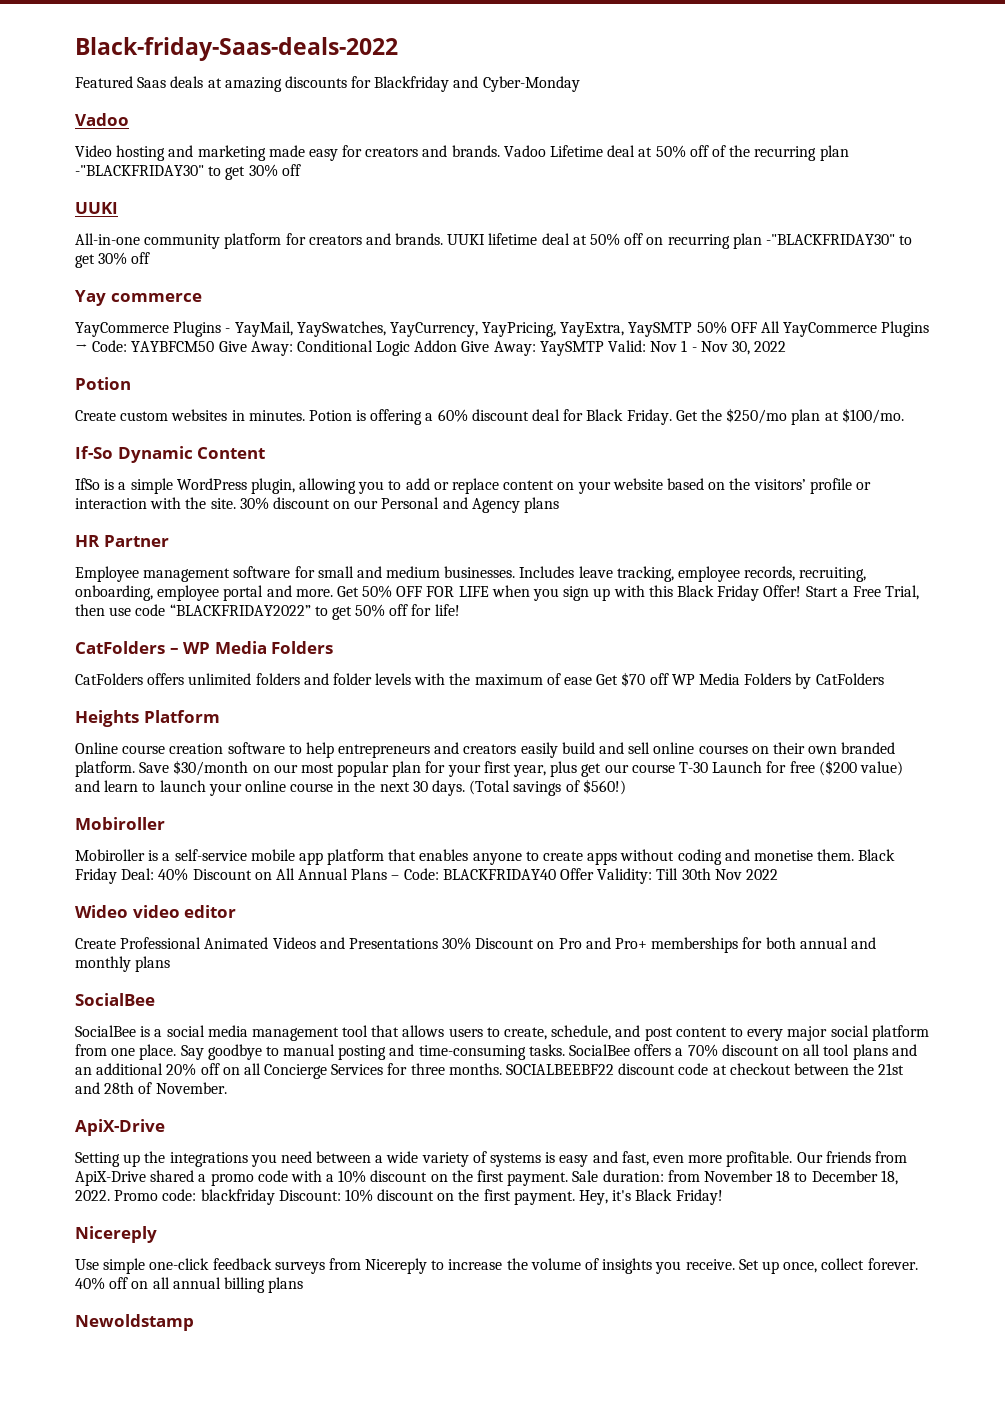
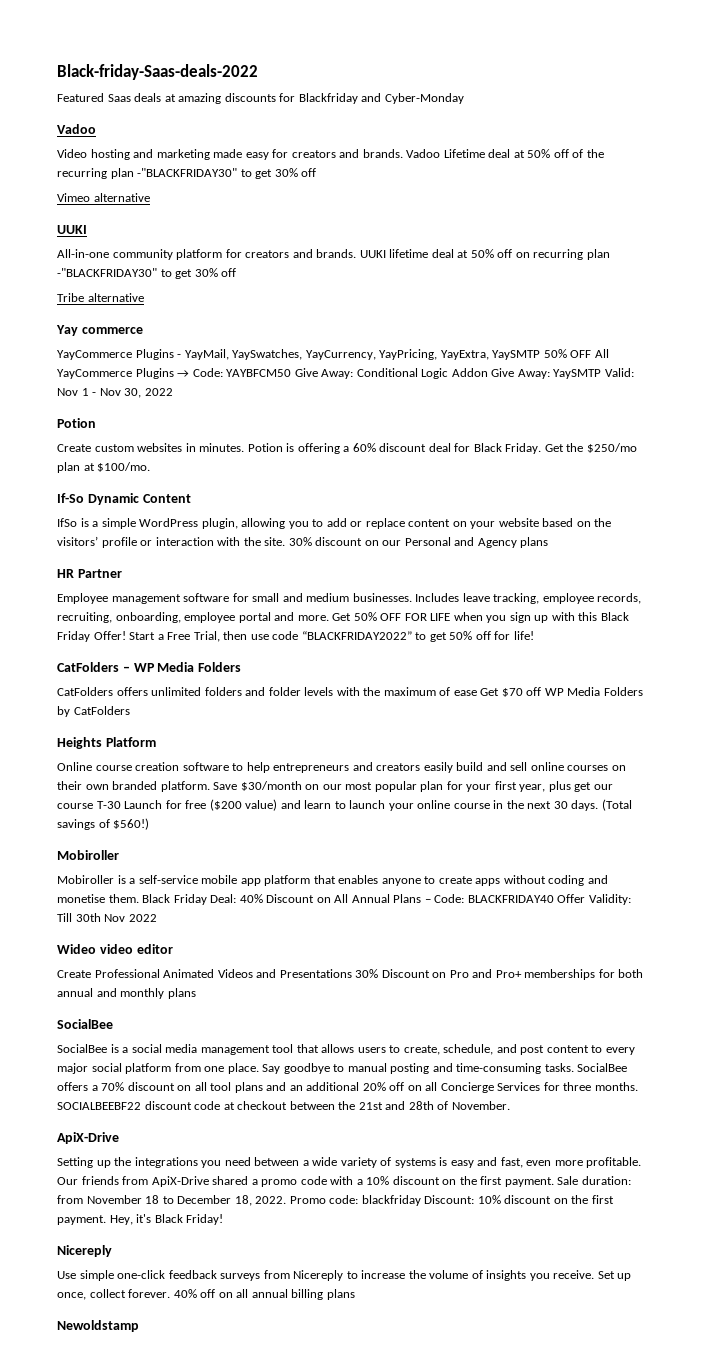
+ Vimeo alternative
+ Tribe alternative

